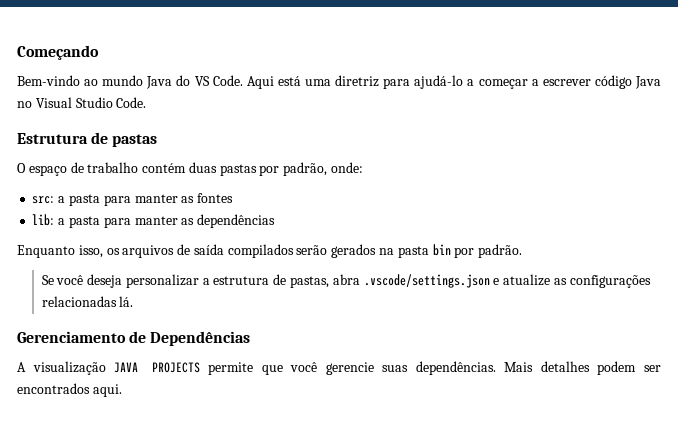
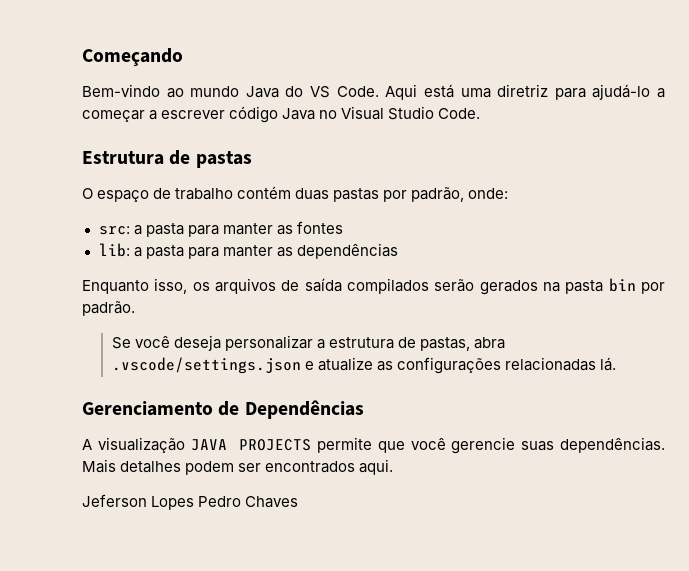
+ Jeferson Lopes Pedro Chaves

